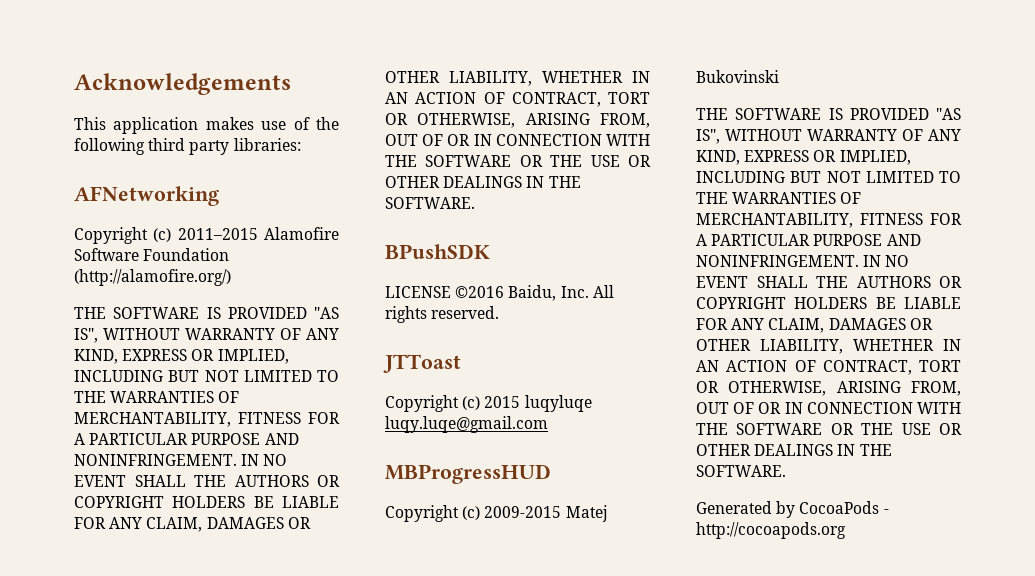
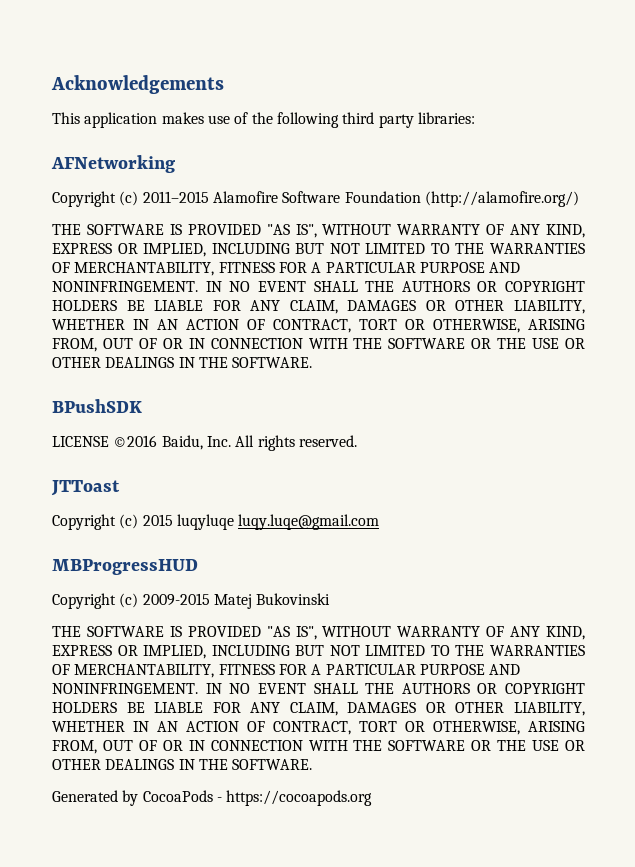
- Generated by CocoaPods - http://cocoapods.org
+ Generated by CocoaPods - https://cocoapods.org

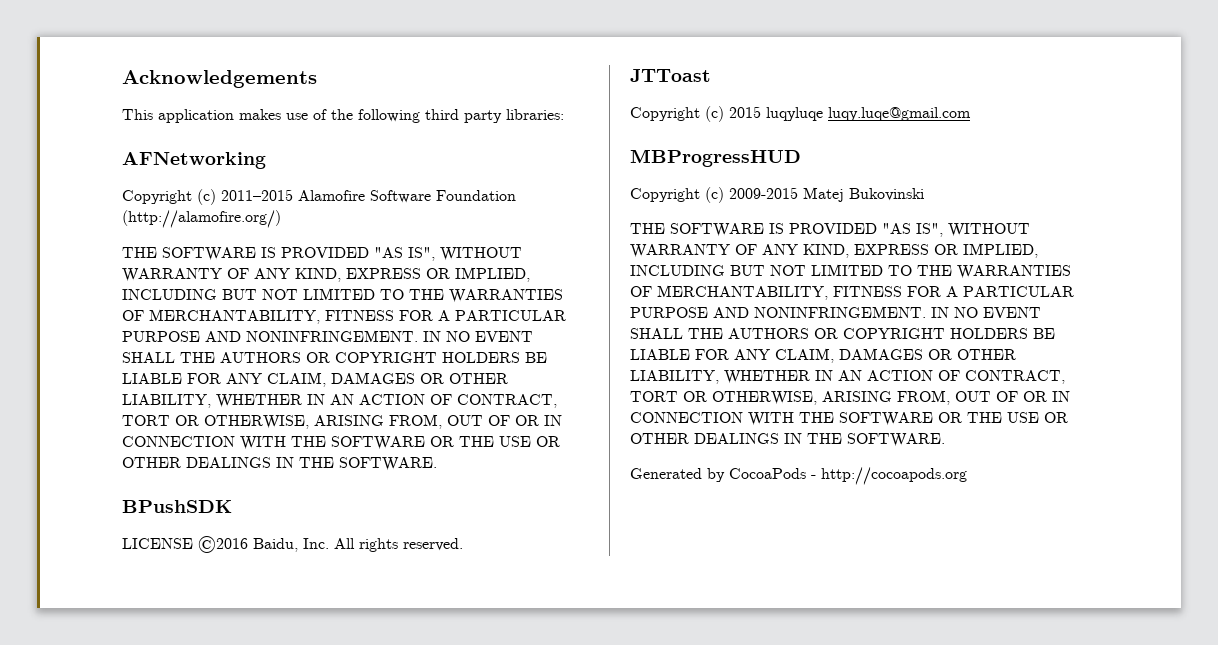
- Generated by CocoaPods - https://cocoapods.org
+ Generated by CocoaPods - http://cocoapods.org

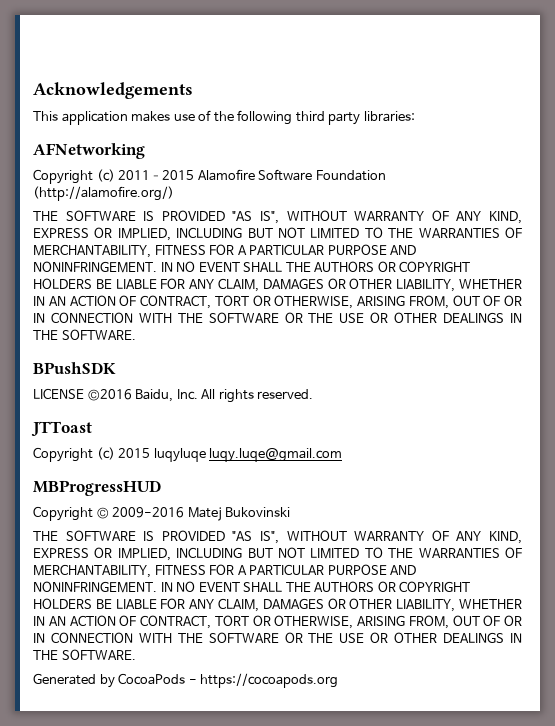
- Copyright (c) 2009-2015 Matej Bukovinski
+ Copyright © 2009-2016 Matej Bukovinski
- Generated by CocoaPods - http://cocoapods.org
+ Generated by CocoaPods - https://cocoapods.org

